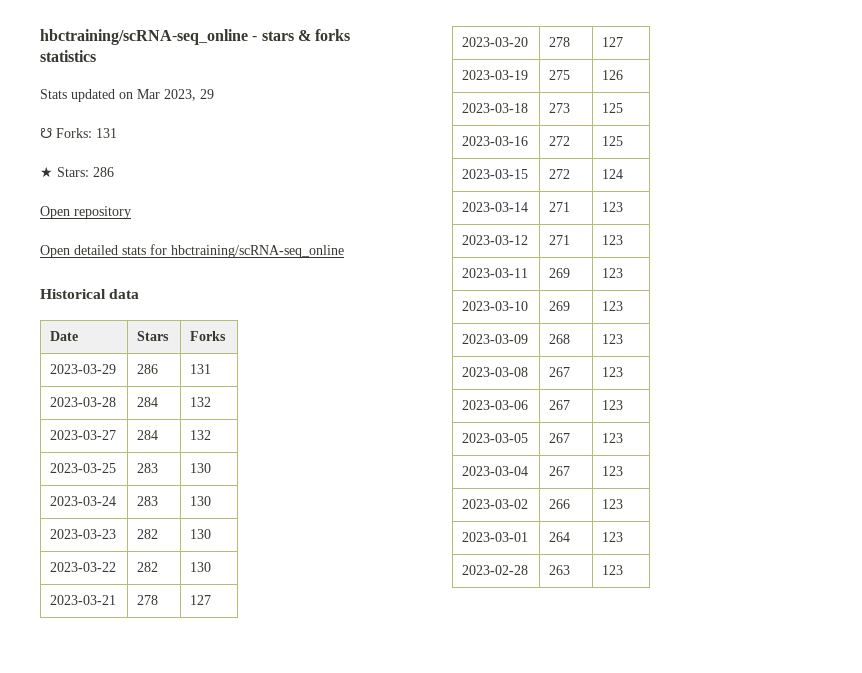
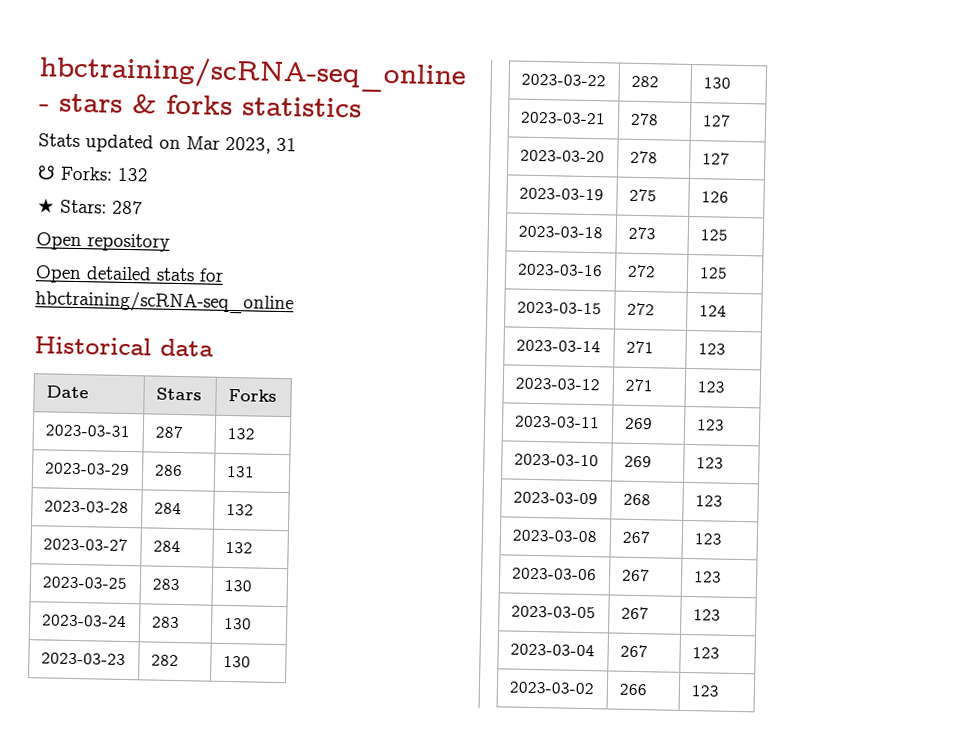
- Stats updated on Mar 2023, 29
+ Stats updated on Mar 2023, 31
- ☋ Forks: 131
+ ☋ Forks: 132
- ★ Stars: 286
+ ★ Stars: 287
+ 2023-03-31 | 287 | 132
- 2023-03-01 | 264 | 123
- 2023-02-28 | 263 | 123

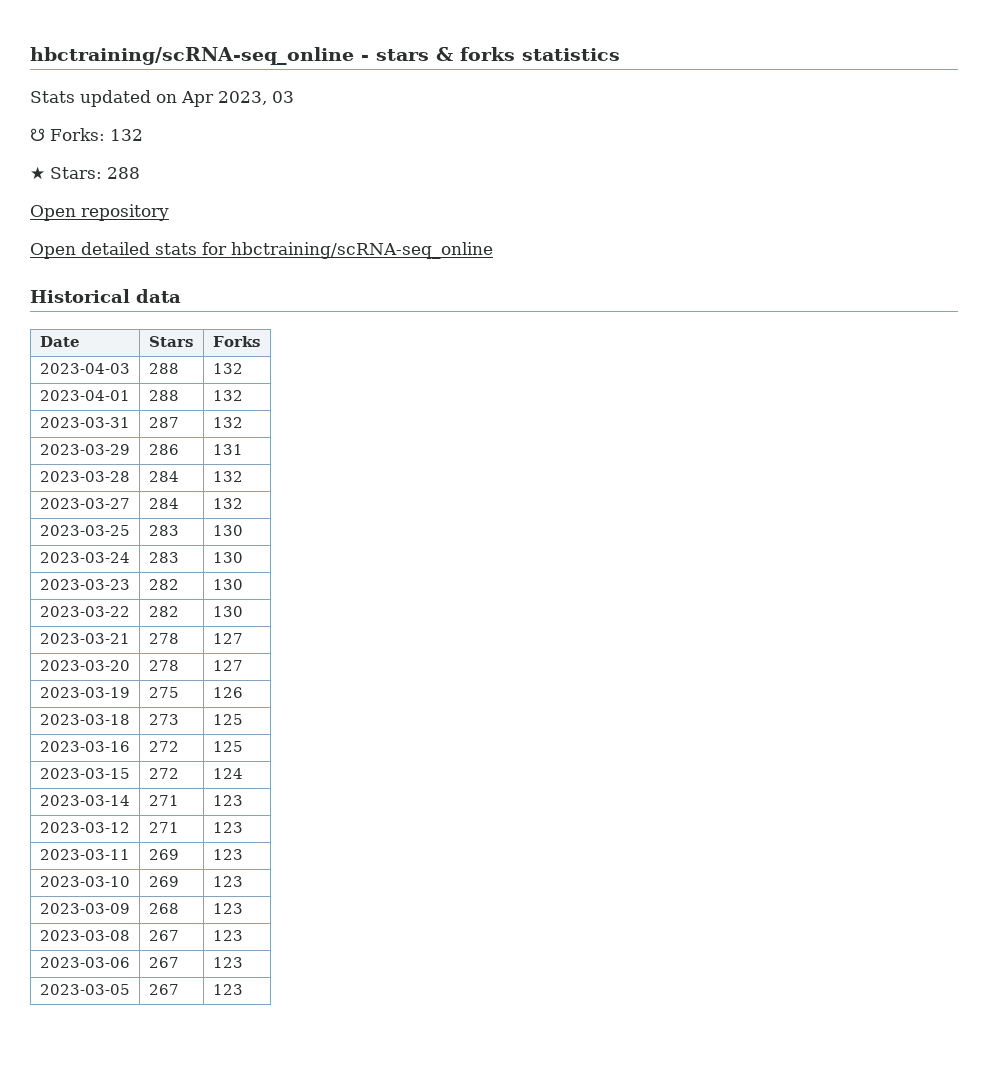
- Stats updated on Mar 2023, 31
+ Stats updated on Apr 2023, 03
- ★ Stars: 287
+ ★ Stars: 288
+ 2023-04-03 | 288 | 132
+ 2023-04-01 | 288 | 132
- 2023-03-04 | 267 | 123
- 2023-03-02 | 266 | 123

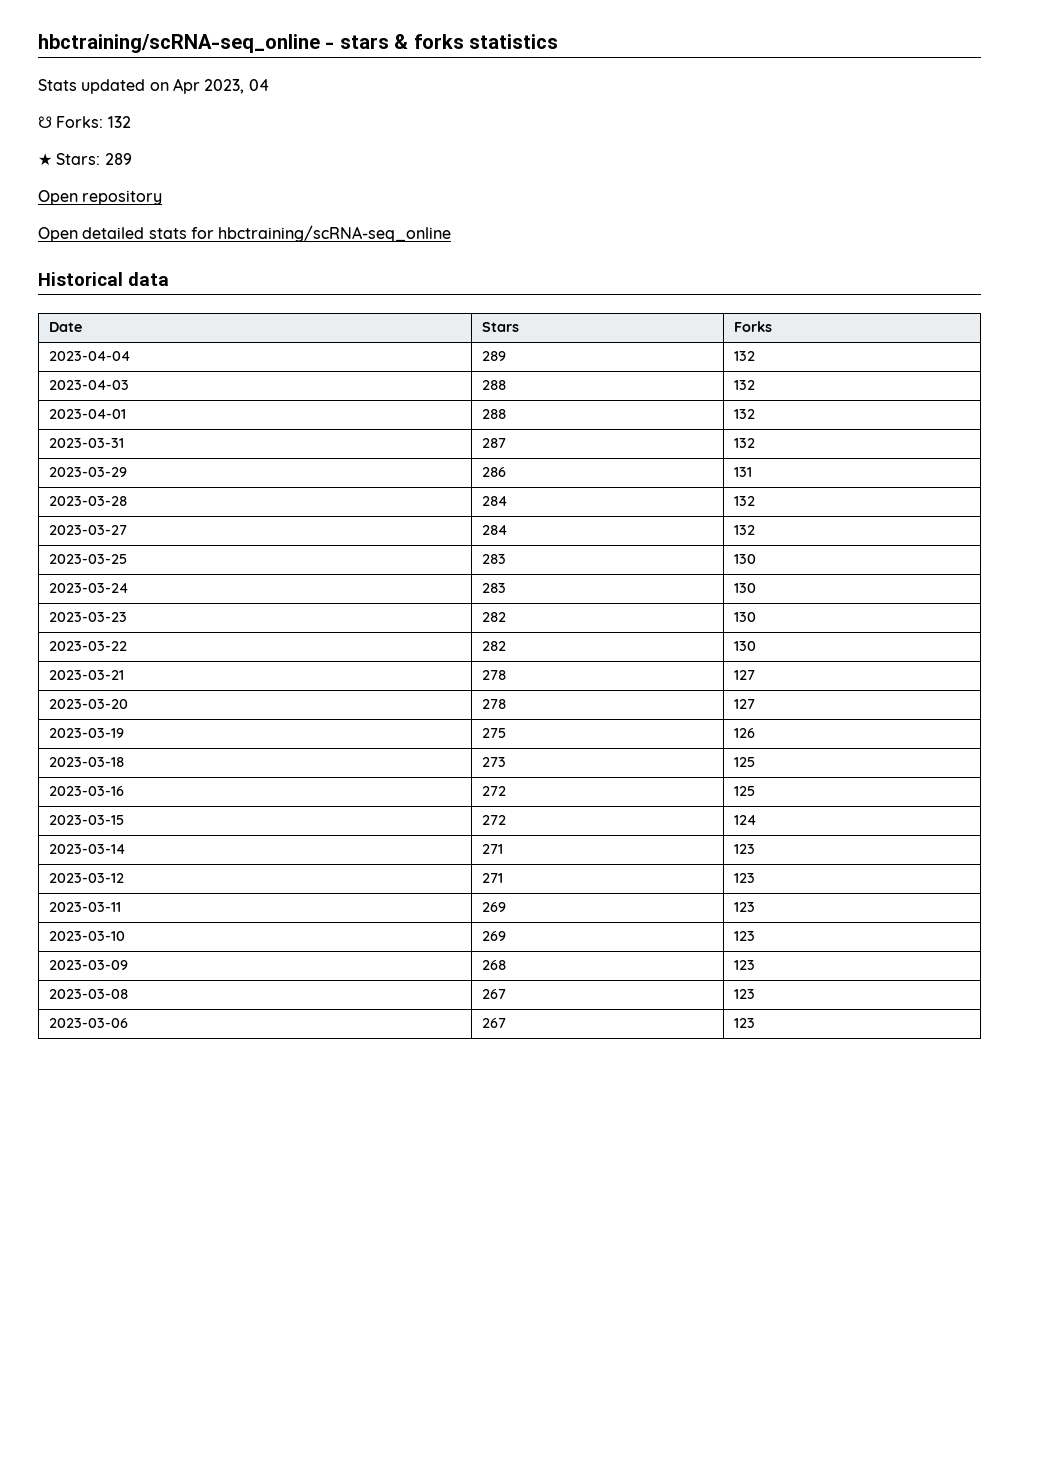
- Stats updated on Apr 2023, 03
+ Stats updated on Apr 2023, 04
- ★ Stars: 288
+ ★ Stars: 289
+ 2023-04-04 | 289 | 132
- 2023-03-05 | 267 | 123

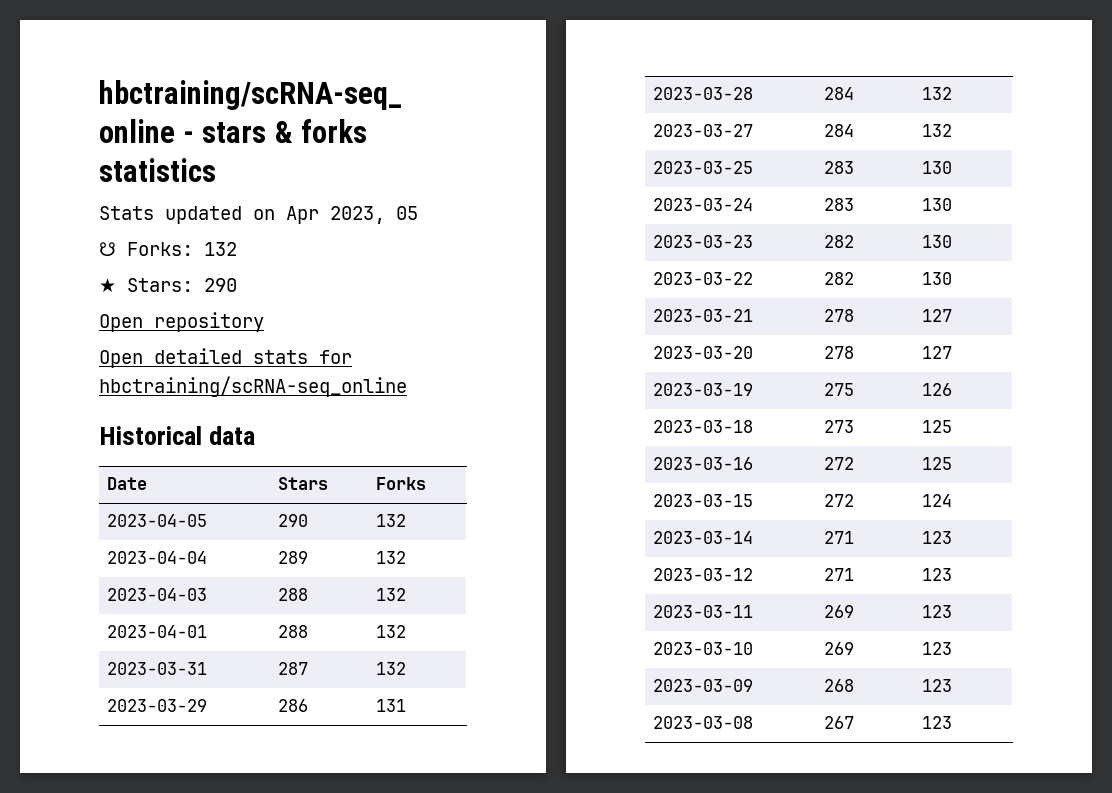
- Stats updated on Apr 2023, 04
+ Stats updated on Apr 2023, 05
- ★ Stars: 289
+ ★ Stars: 290
+ 2023-04-05 | 290 | 132
- 2023-03-06 | 267 | 123

